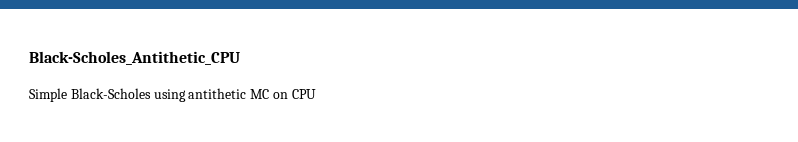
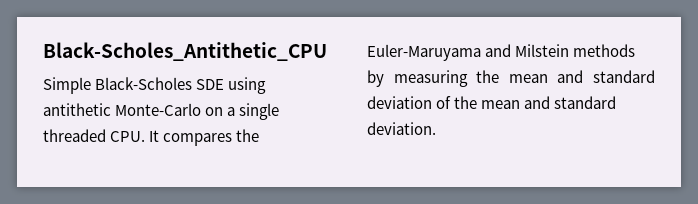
- Simple Black-Scholes using antithetic MC on CPU
+ Simple Black-Scholes SDE using antithetic Monte-Carlo on a single threaded CPU. It compares the Euler-Maruyama and Milstein methods by measuring the mean and standard deviation of the mean and standard deviation.

